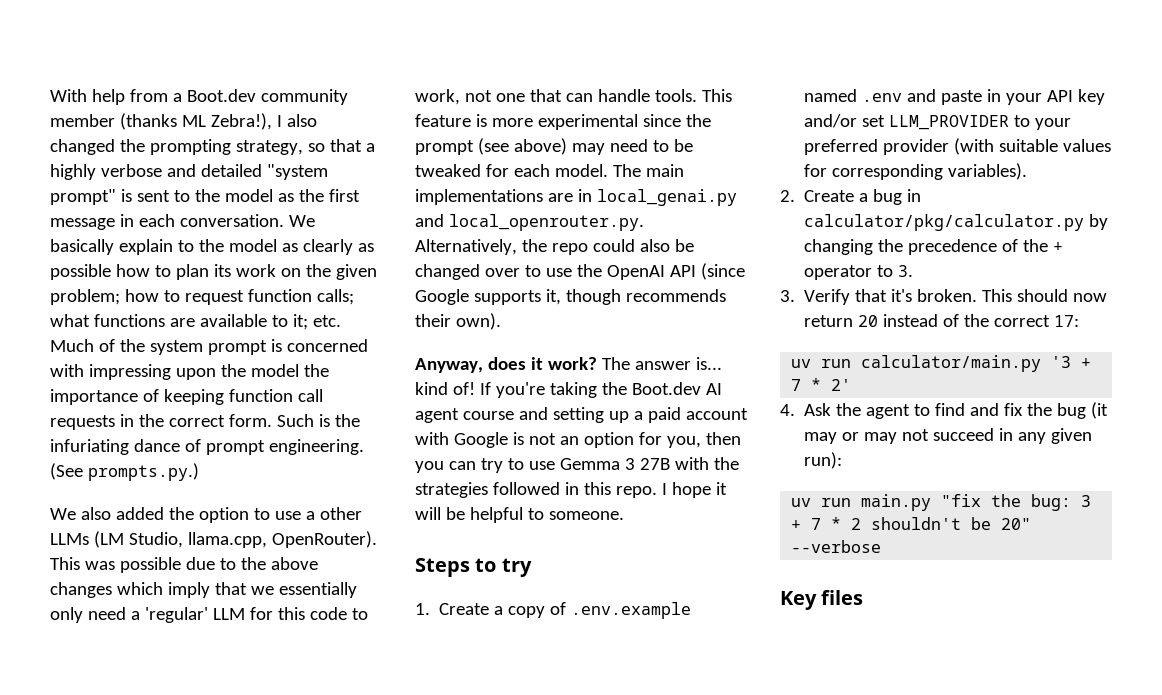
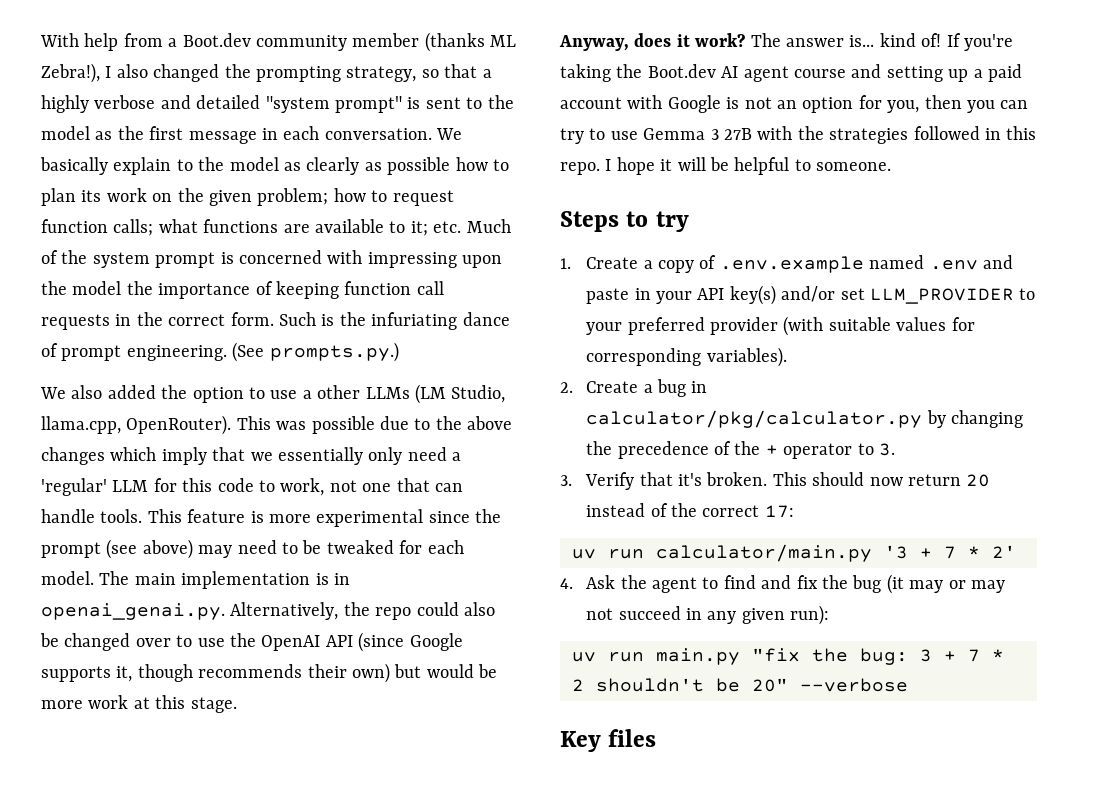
- The main implementations are in local_genai.py and local_openrouter.py. Alternatively, the repo could also be changed over to use the OpenAI API (since Google supports it, though recommends their own).
+ The main implementation is in openai_genai.py. Alternatively, the repo could also be changed over to use the OpenAI API (since Google supports it, though recommends their own) but would be more work at this stage.
- 1. Create a copy of .env.example named .env and paste in your API key and/or set LLM_PROVIDER to your preferred provider (with suitable values for corresponding variables).
+ 1. Create a copy of .env.example named .env and paste in your API key(s) and/or set LLM_PROVIDER to your preferred provider (with suitable values for corresponding variables).

